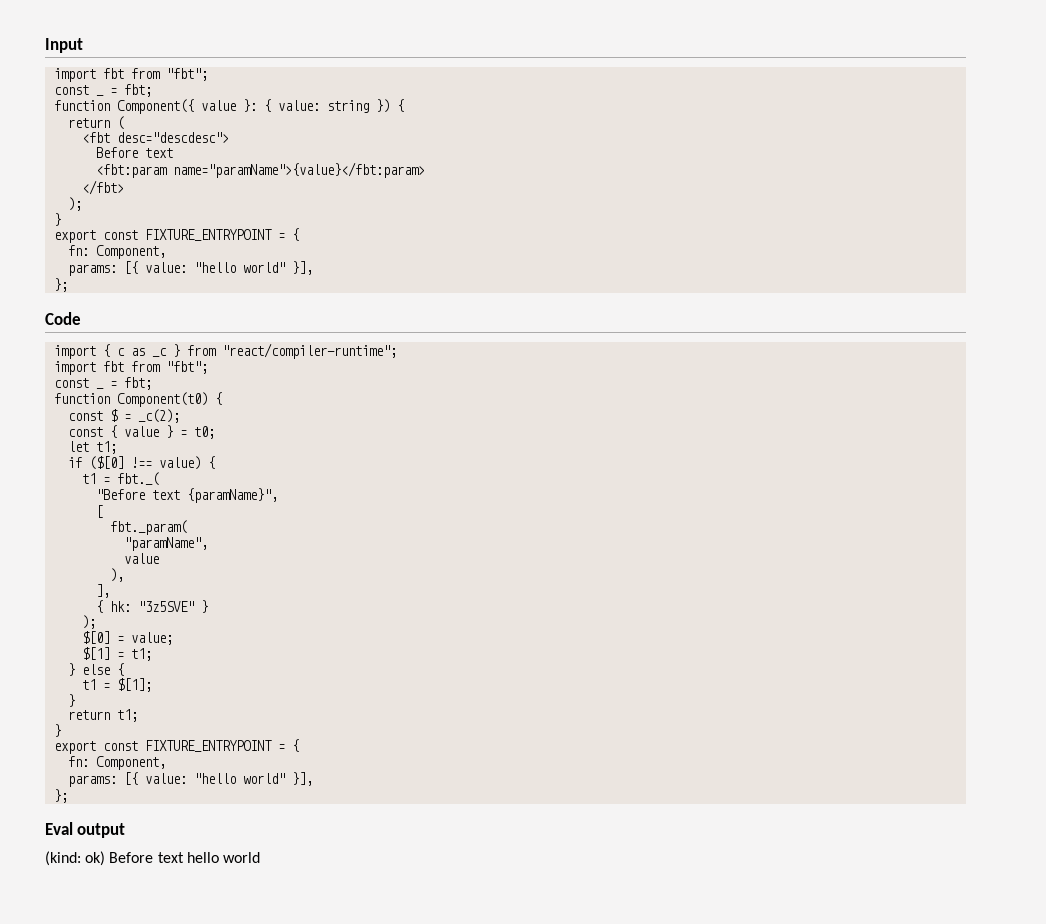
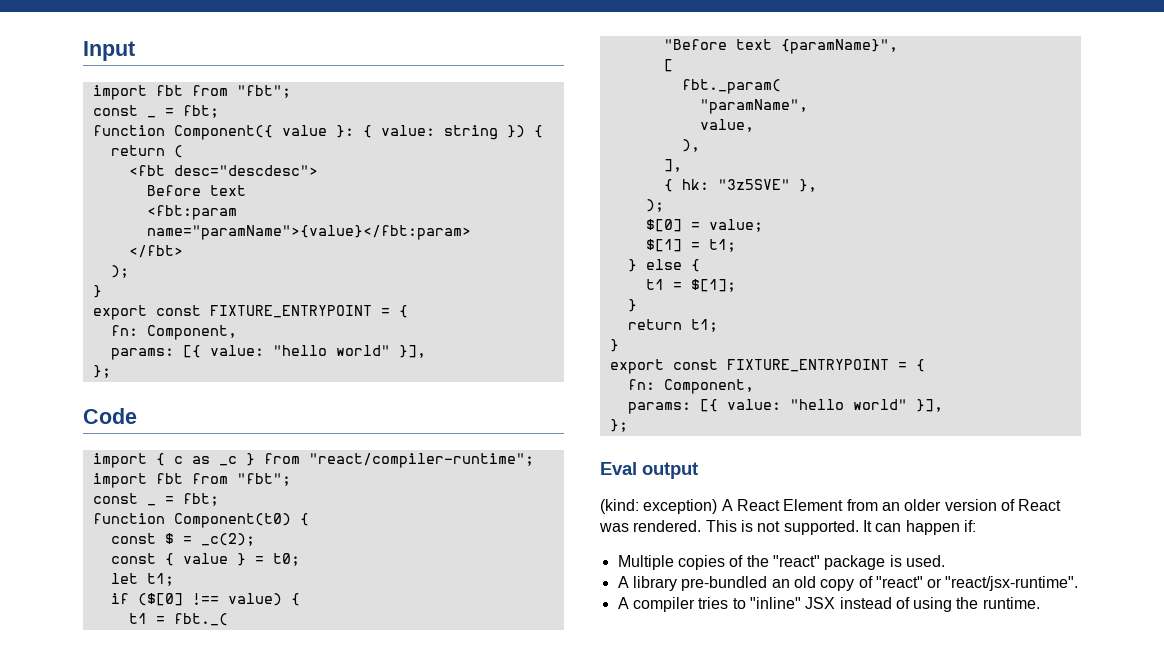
  "paramName",
- value
+ value,
- { hk: "3z5SVE" }
+ { hk: "3z5SVE" },
- (kind: ok) Before text hello world
+ (kind: exception) A React Element from an older version of React was rendered. This is not supported. It can happen if:
+ Multiple copies of the "react" package is used.
+ A library pre-bundled an old copy of "react" or "react/jsx-runtime".
+ A compiler tries to "inline" JSX instead of using the runtime.

